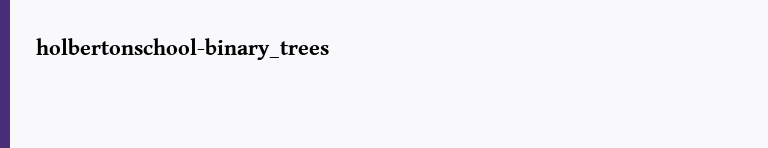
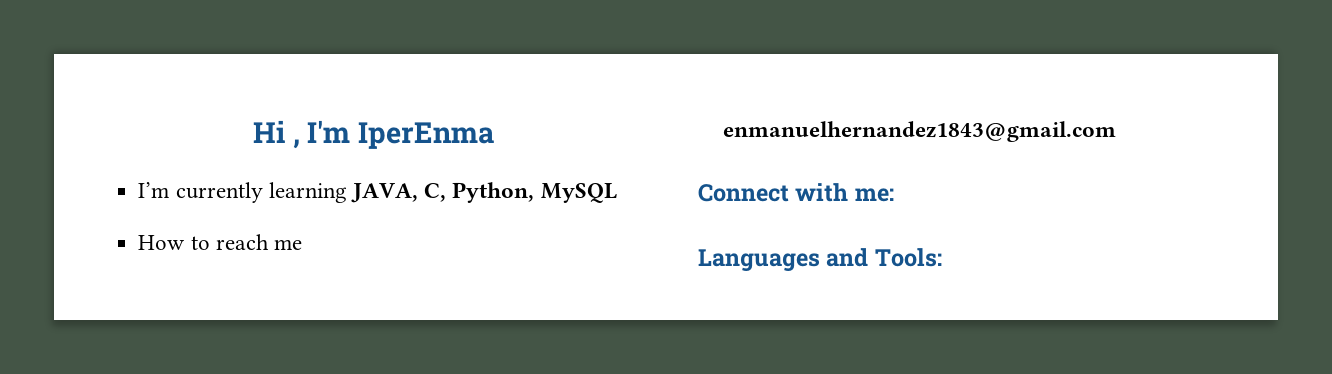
- holbertonschool-binary_trees
+ Hi , I'm IperEnma
+ I’m currently learning JAVA, C, Python, MySQL
+ How to reach me enmanuelhernandez1843@gmail.com
+ Connect with me:
+ Languages and Tools:

